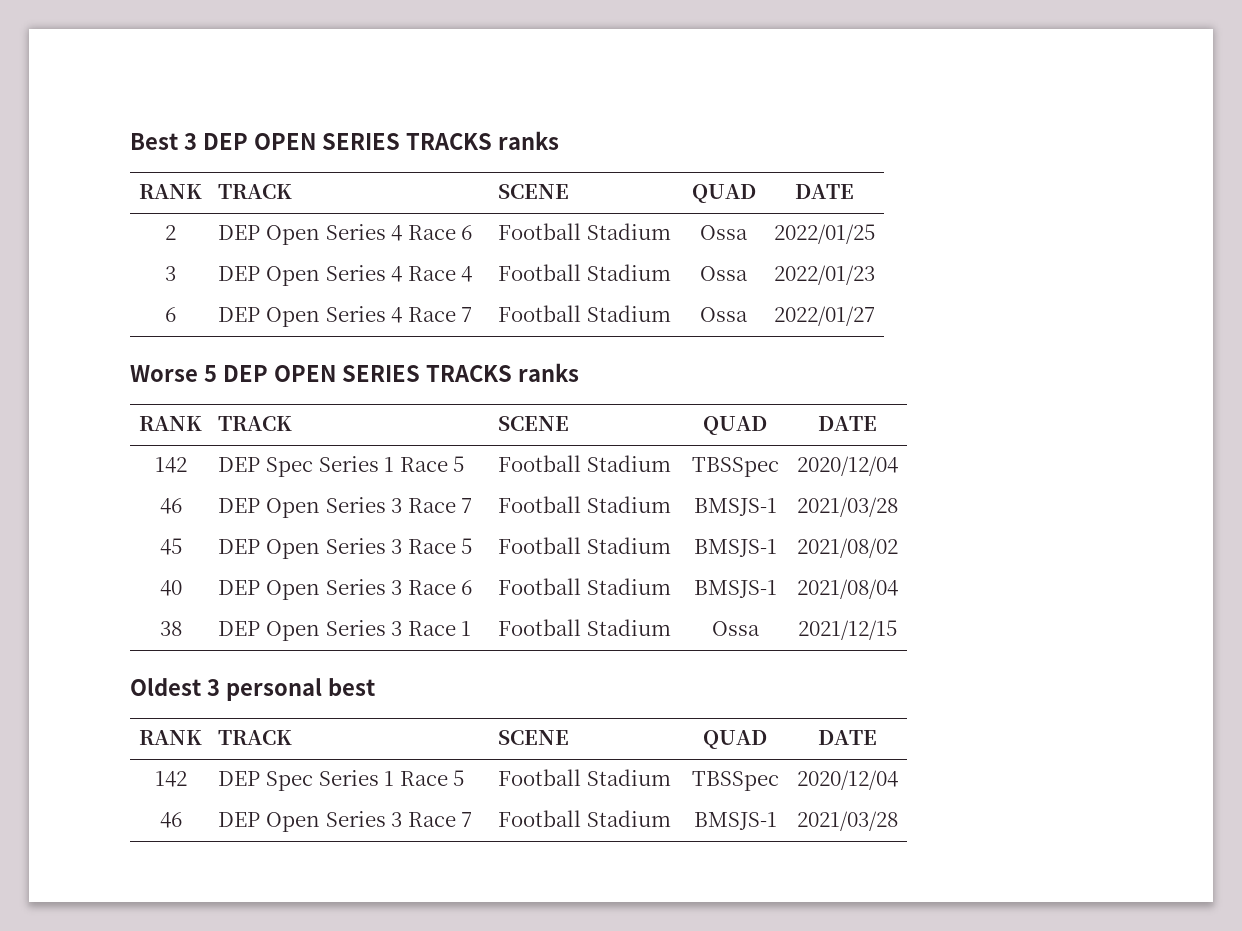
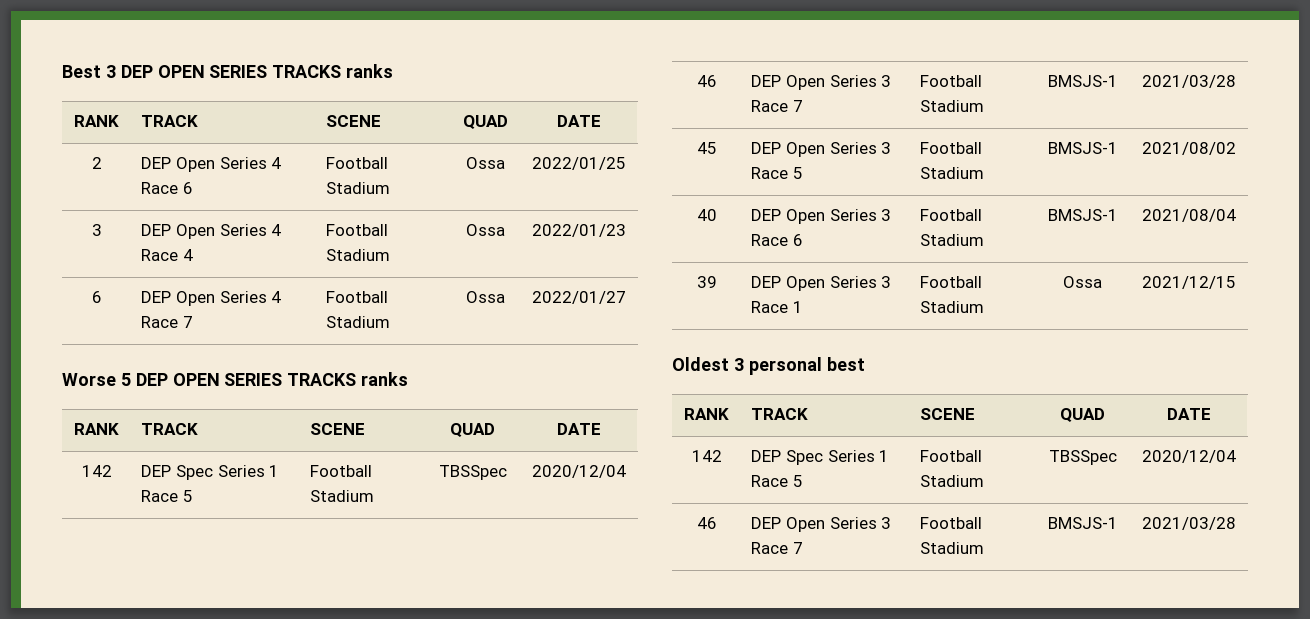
- 38 | DEP Open Series 3 Race 1 | Football Stadium | Ossa | 2021/12/15
+ 39 | DEP Open Series 3 Race 1 | Football Stadium | Ossa | 2021/12/15

